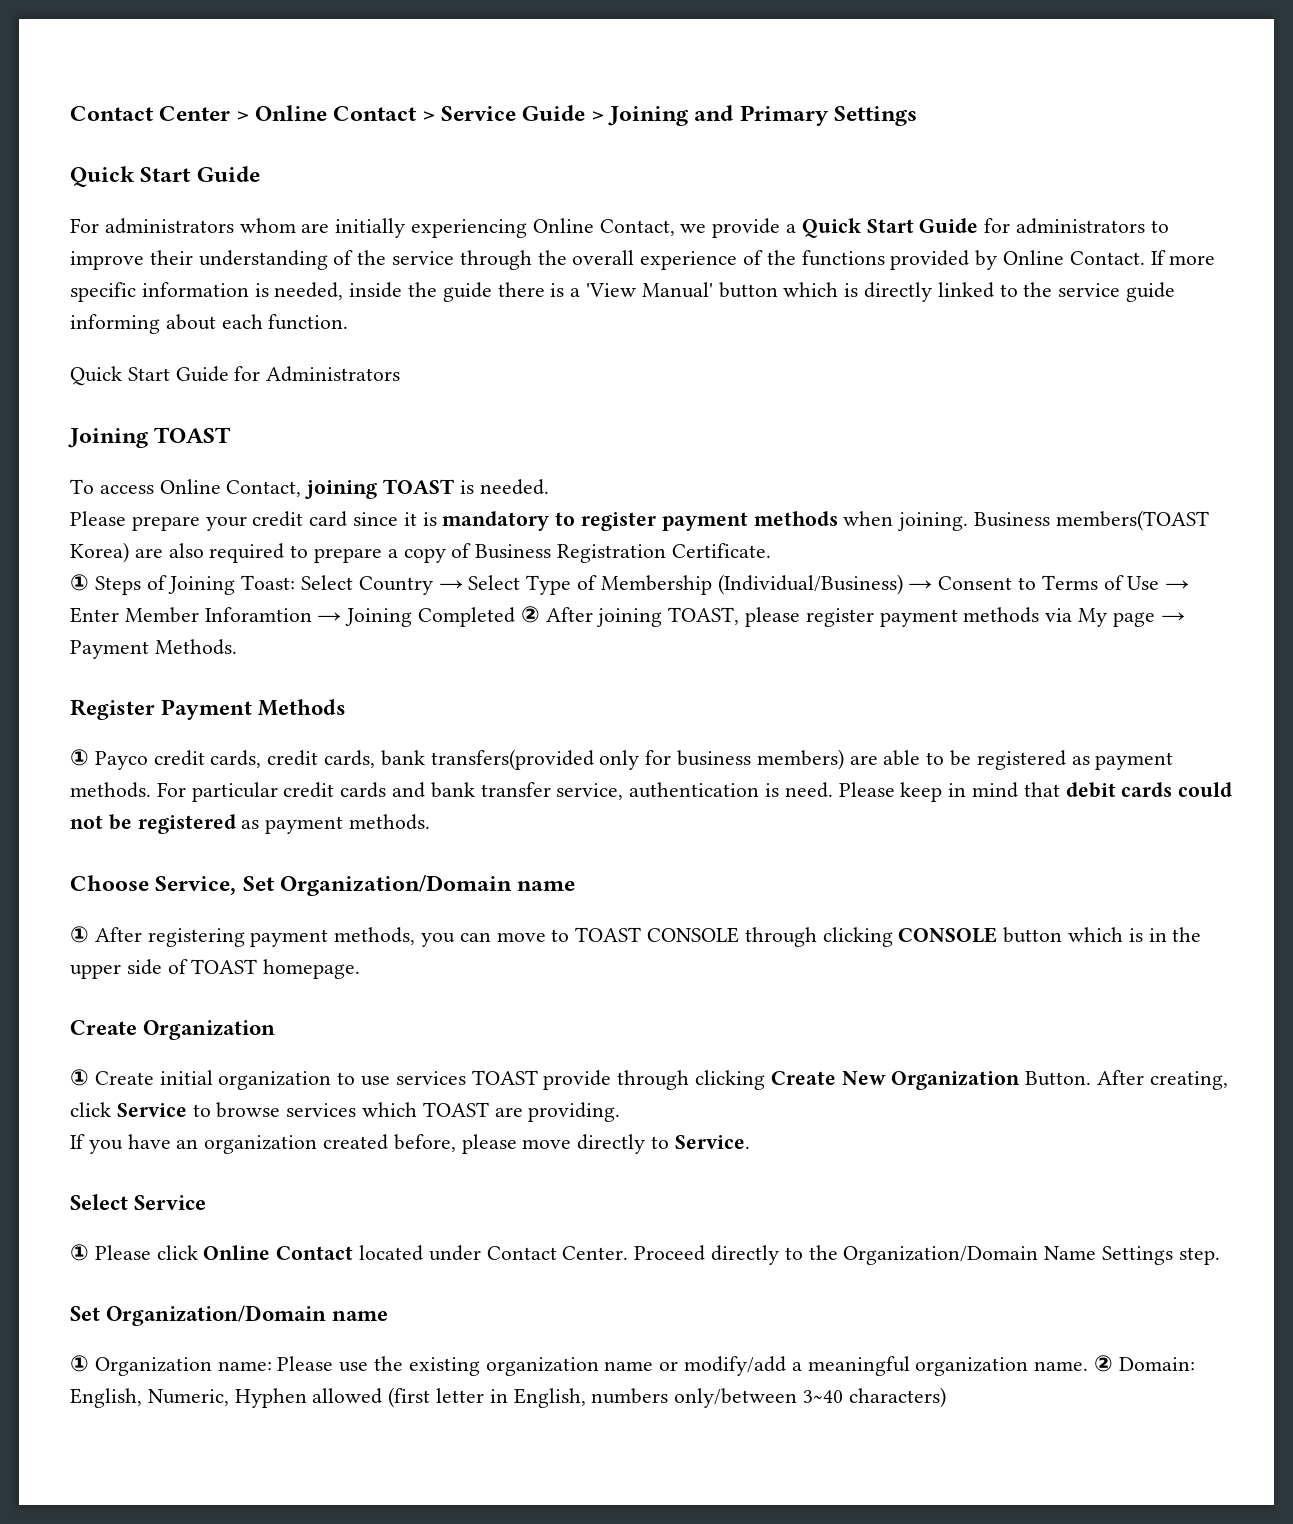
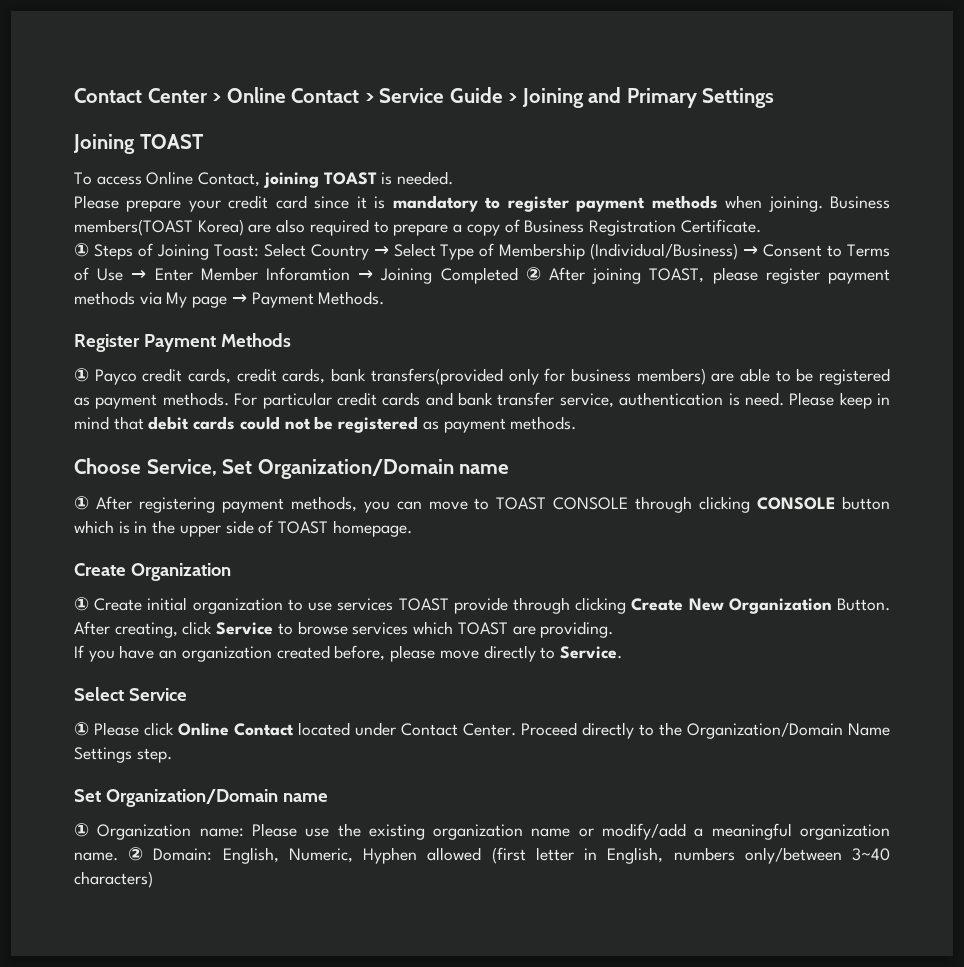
  Contact Center > Online Contact > Service Guide > Joining and Primary Settings
- Quick Start Guide
- For administrators whom are initially experiencing Online Contact, we provide a Quick Start Guide for administrators to improve their understanding of the service through the overall experience of the functions provided by Online Contact. If more specific information is needed, inside the guide there is a 'View Manual' button which is directly linked to the service guide informing about each function.
- Quick Start Guide for Administrators

